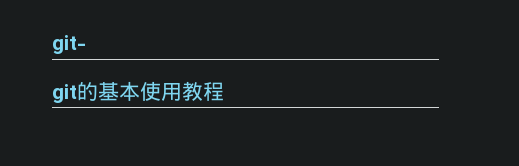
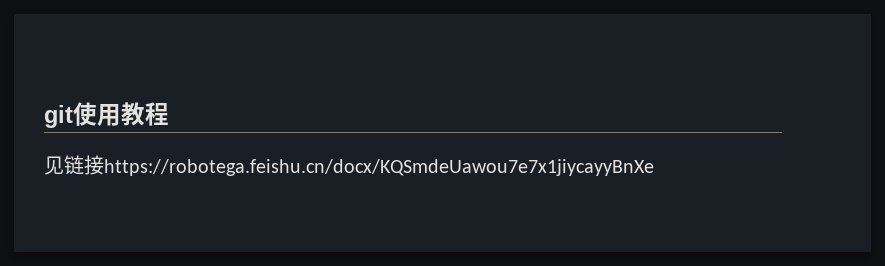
- git-
- git的基本使用教程
+ git使用教程
+ 见链接https://robotega.feishu.cn/docx/KQSmdeUawou7e7x1jiycayyBnXe

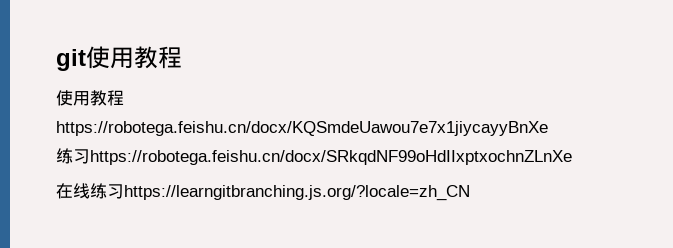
- 见链接https://robotega.feishu.cn/docx/KQSmdeUawou7e7x1jiycayyBnXe
+ 使用教程https://robotega.feishu.cn/docx/KQSmdeUawou7e7x1jiycayyBnXe
+ 练习https://robotega.feishu.cn/docx/SRkqdNF99oHdIIxptxochnZLnXe
+ 在线练习https://learngitbranching.js.org/?locale=zh_CN

